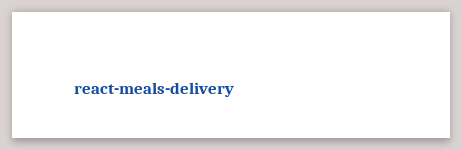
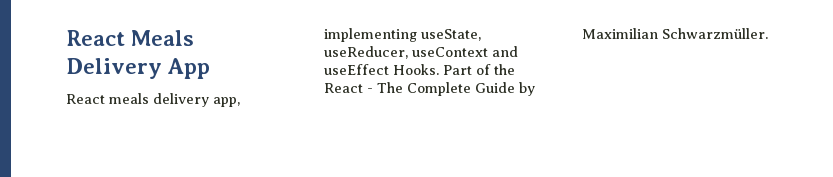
- react-meals-delivery
+ React Meals Delivery App
+ React meals delivery app, implementing useState, useReducer, useContext and useEffect Hooks. Part of the React - The Complete Guide by Maximilian Schwarzmüller.

